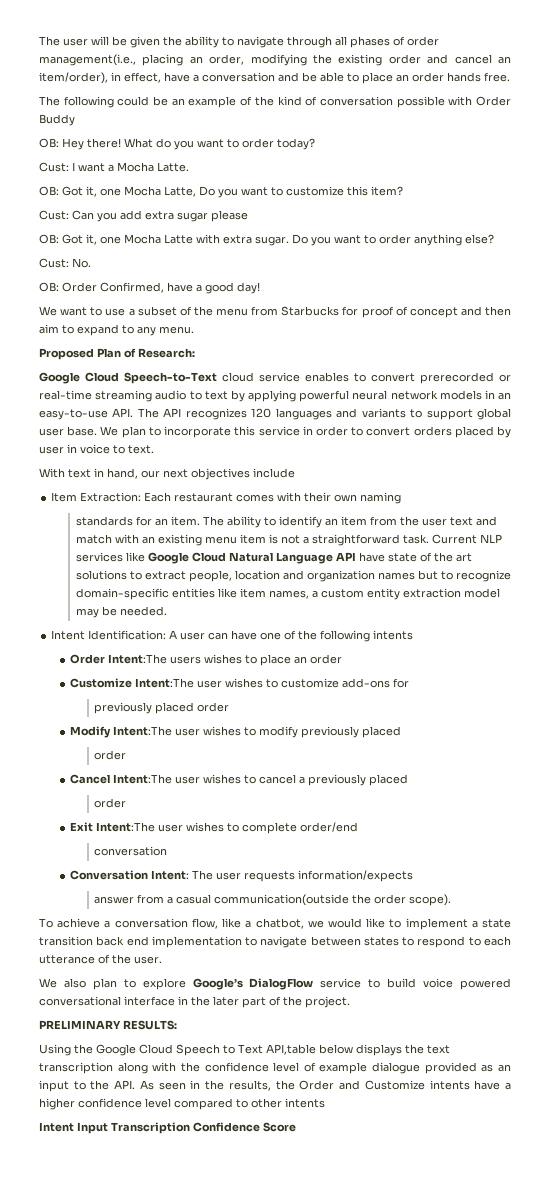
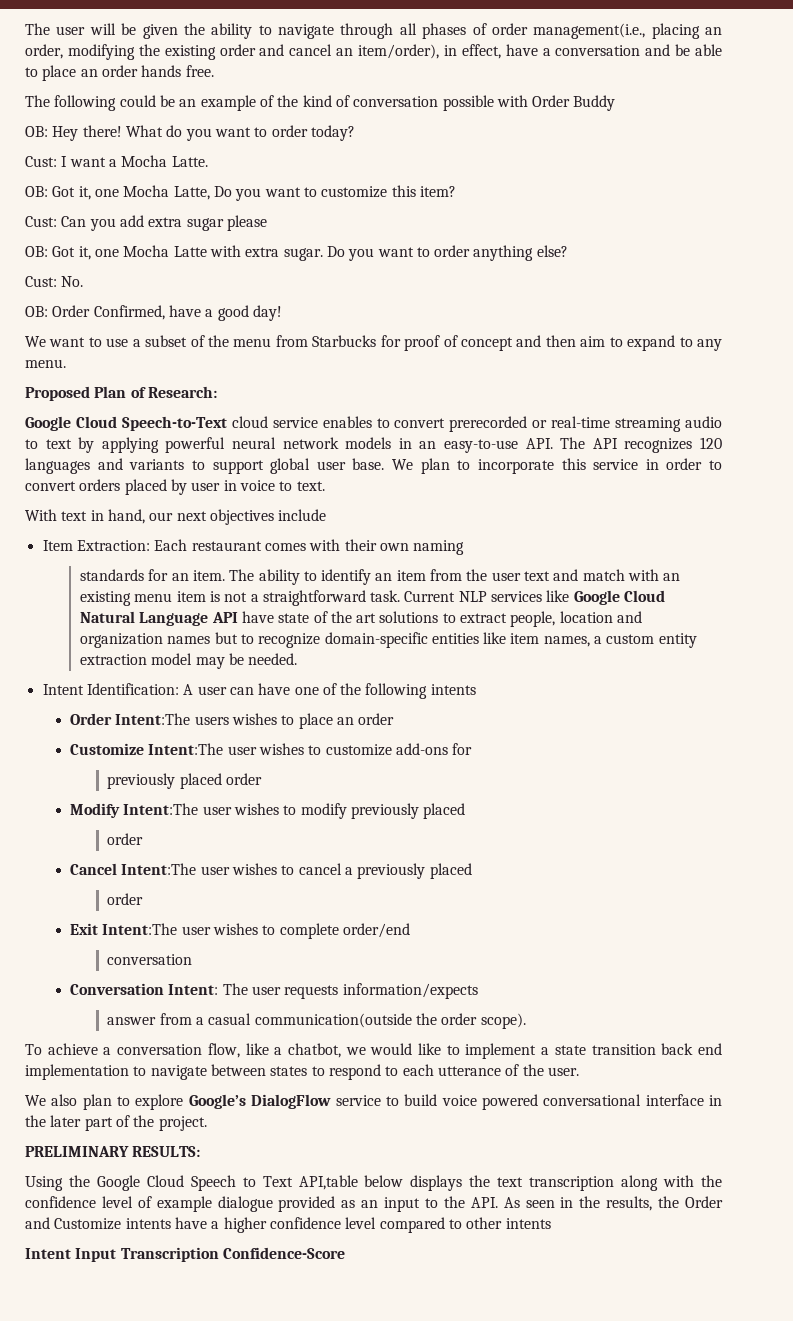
- Intent Input Transcription Confidence Score
+ Intent Input Transcription Confidence-Score

